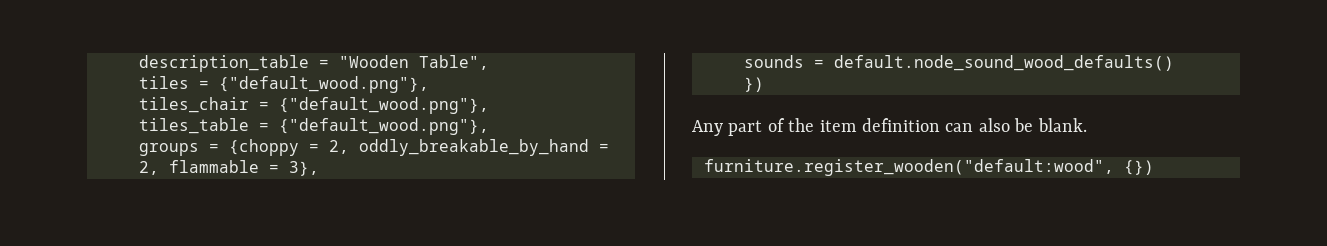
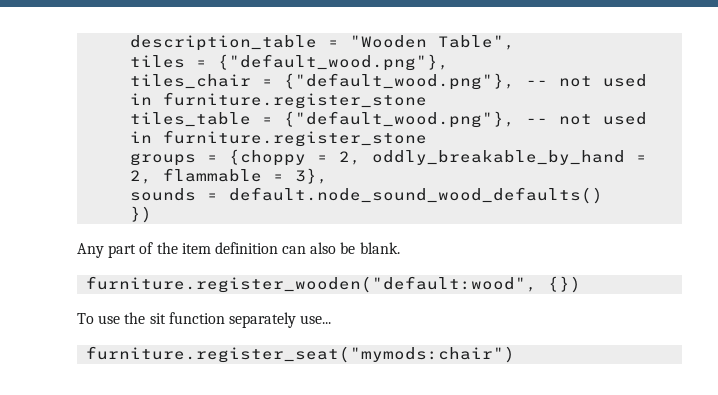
- tiles_chair = {"default_wood.png"},
- tiles_table = {"default_wood.png"},
+ tiles_chair = {"default_wood.png"}, -- not used in furniture.register_stone
+ tiles_table = {"default_wood.png"}, -- not used in furniture.register_stone
+ To use the sit function separately use...
+ furniture.register_seat("mymods:chair")

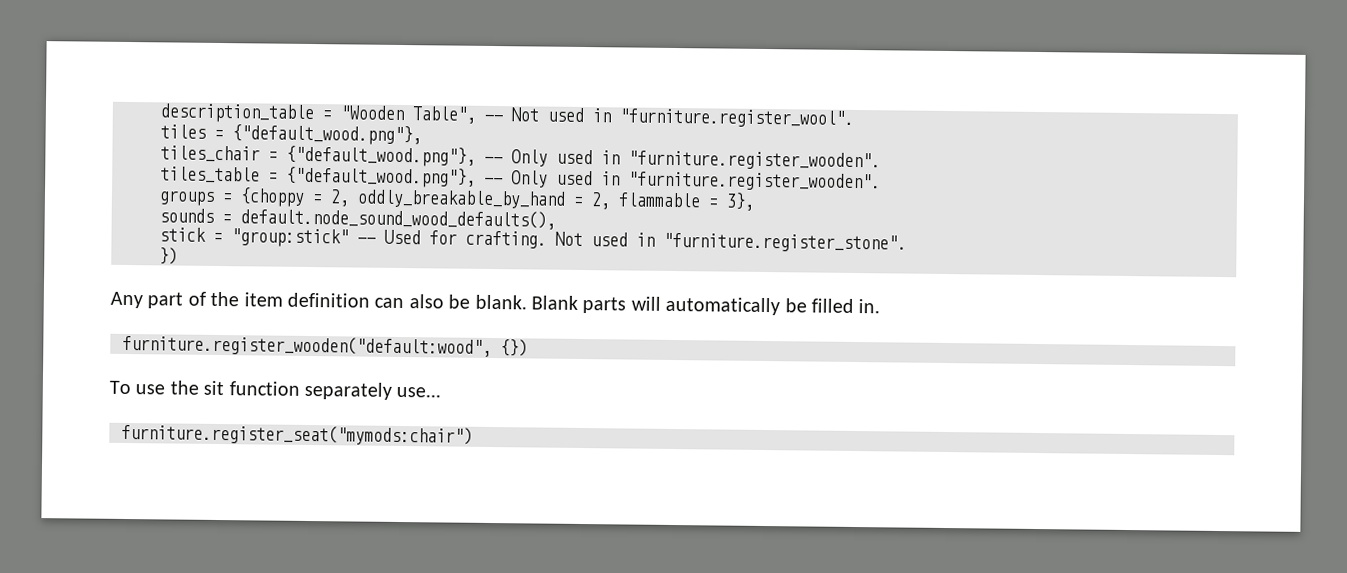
- description_table = "Wooden Table",
+ description_table = "Wooden Table", -- Not used in "furniture.register_wool".
- tiles_chair = {"default_wood.png"}, -- not used in furniture.register_stone
+ tiles_chair = {"default_wood.png"}, -- Only used in "furniture.register_wooden".
- tiles_table = {"default_wood.png"}, -- not used in furniture.register_stone
+ tiles_table = {"default_wood.png"}, -- Only used in "furniture.register_wooden".
- sounds = default.node_sound_wood_defaults()
+ sounds = default.node_sound_wood_defaults(),
+ stick = "group:stick" -- Used for crafting. Not used in "furniture.register_stone".
+ Blank parts will automatically be filled in.

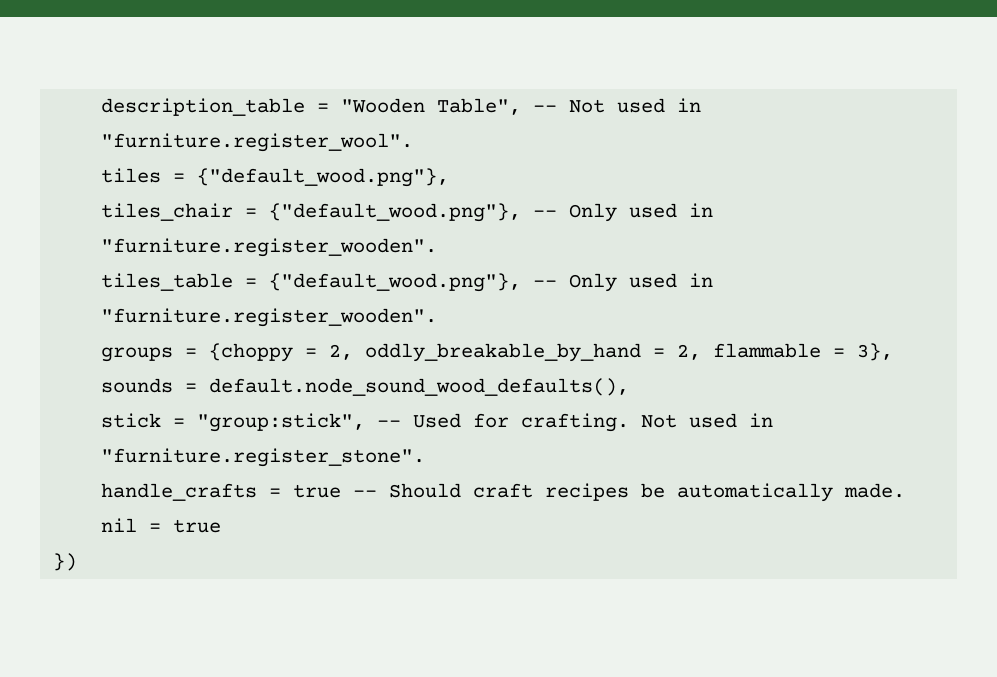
- stick = "group:stick" -- Used for crafting.
+ stick = "group:stick", -- Used for crafting.
+ handle_crafts = true -- Should craft recipes be automatically made. nil = true
  })
- Any part of the item definition can also be blank. Blank parts will automatically be filled in.
- furniture.register_wooden("default:wood", {})
- To use the sit function separately use...
- furniture.register_seat("mymods:chair")

